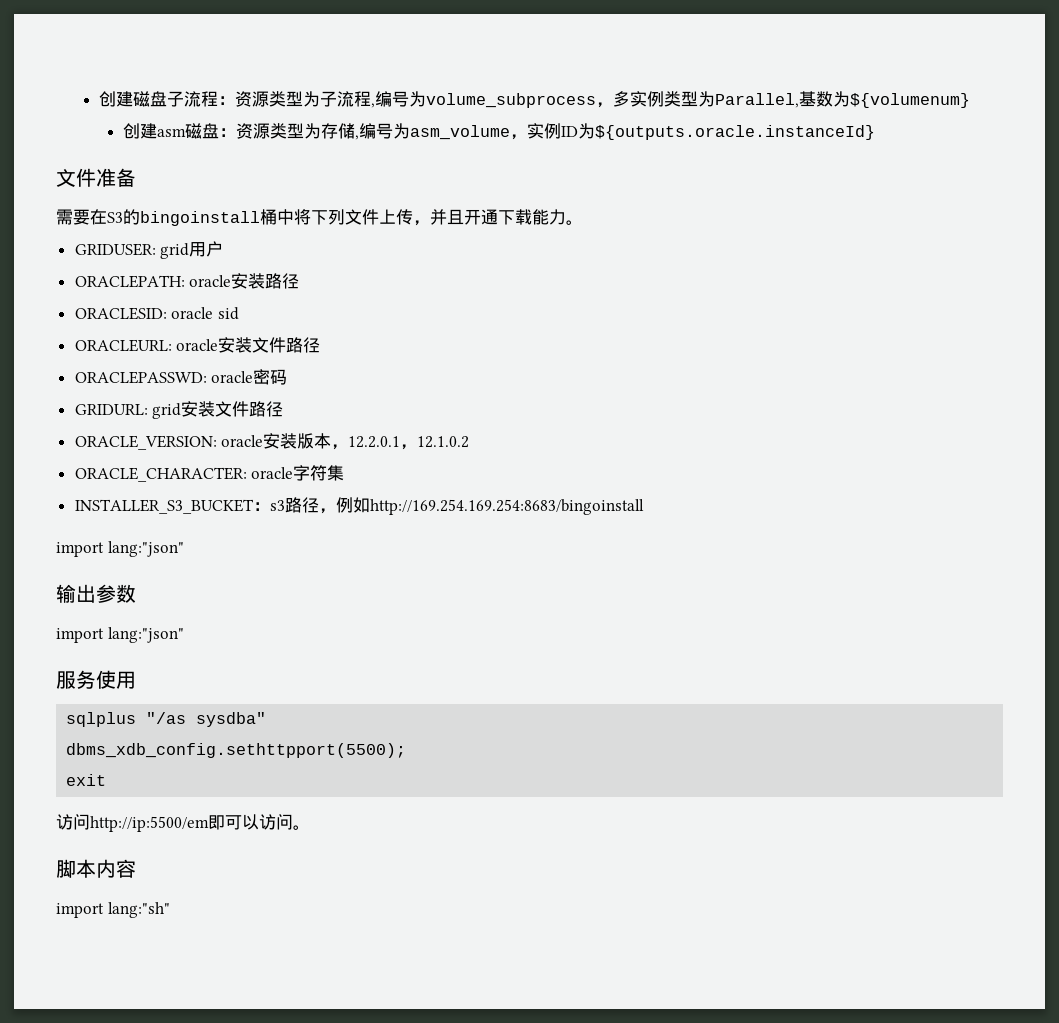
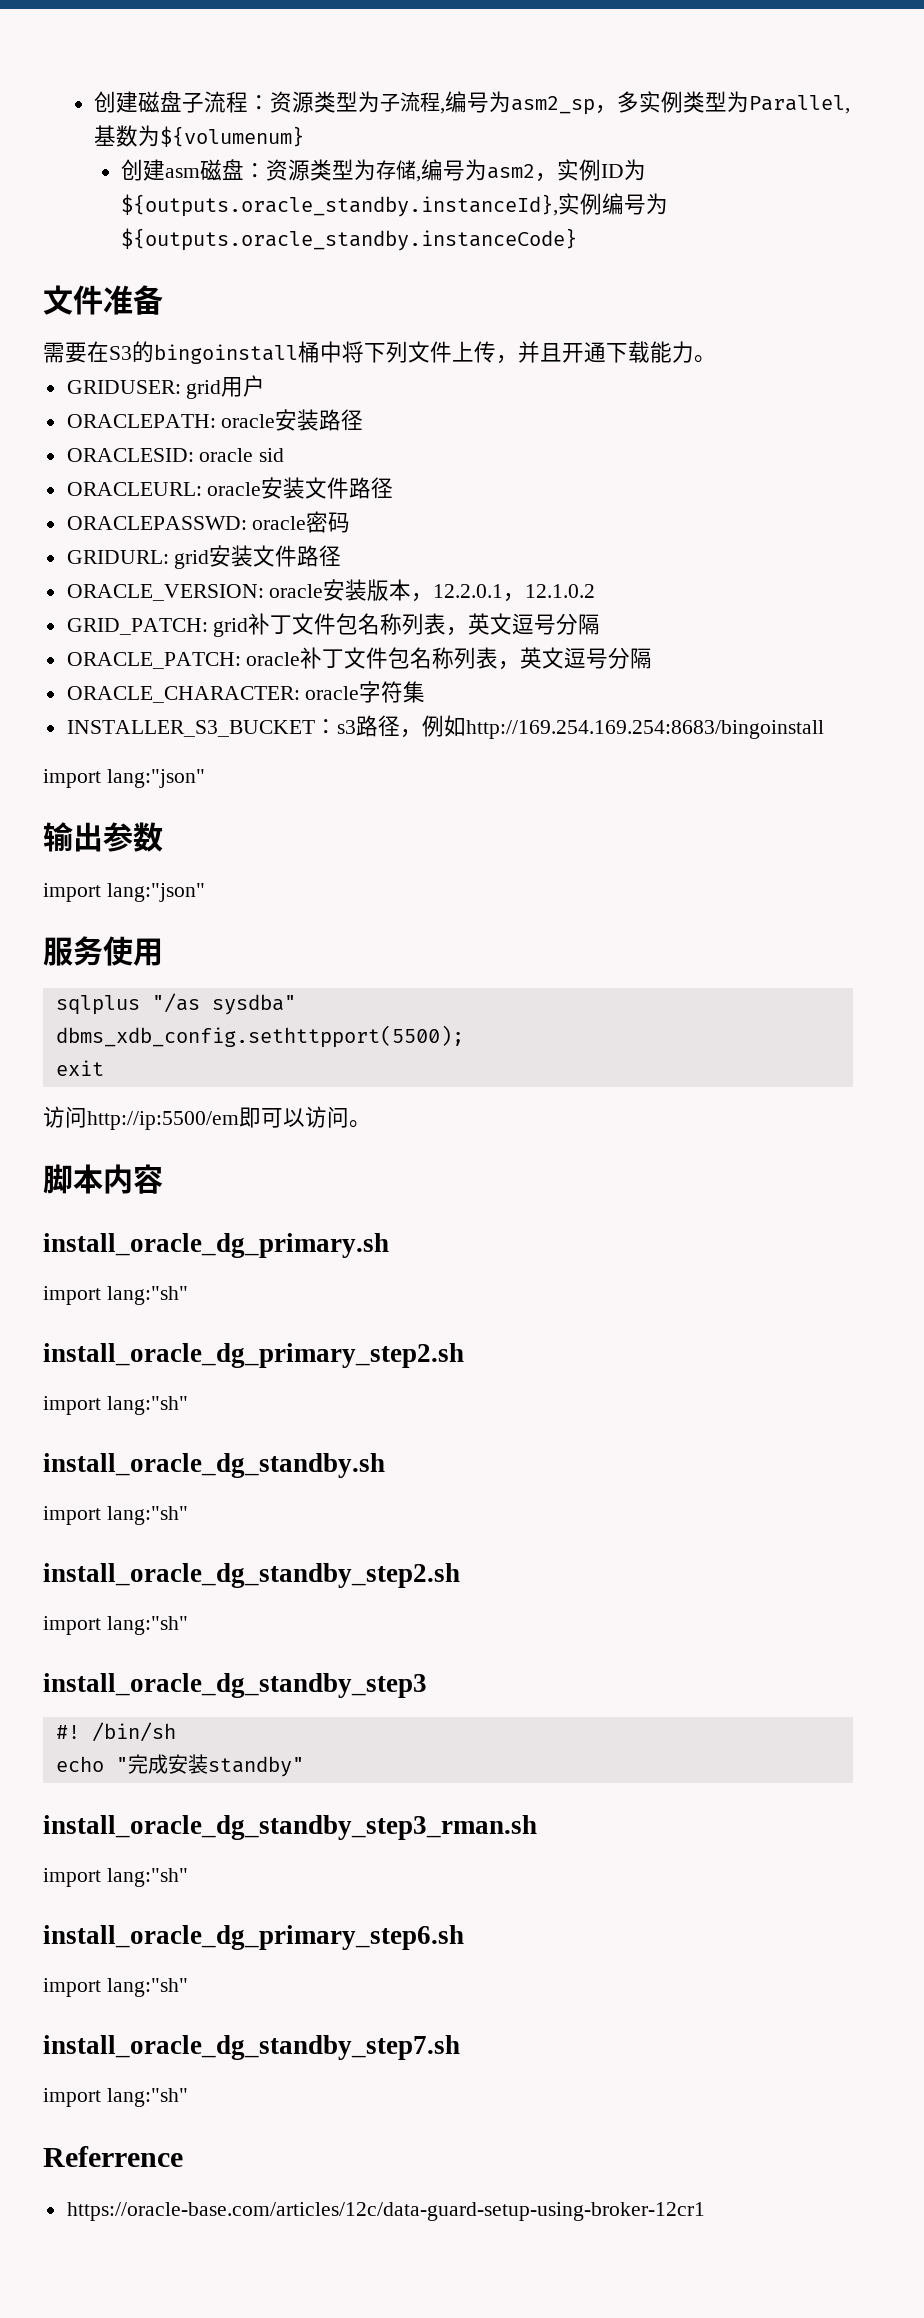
- 创建磁盘子流程：资源类型为子流程,编号为volume_subprocess，多实例类型为Parallel,基数为${volumenum}
+ 创建磁盘子流程：资源类型为子流程,编号为asm2_sp，多实例类型为Parallel,基数为${volumenum}
- 创建asm磁盘：资源类型为存储,编号为asm_volume，实例ID为${outputs.oracle.instanceId}
+ 创建asm磁盘：资源类型为存储,编号为asm2，实例ID为${outputs.oracle_standby.instanceId},实例编号为${outputs.oracle_standby.instanceCode}
+ GRID_PATCH: grid补丁文件包名称列表，英文逗号分隔
+ ORACLE_PATCH: oracle补丁文件包名称列表，英文逗号分隔
+ install_oracle_dg_primary.sh
  import lang:"sh"
+ install_oracle_dg_primary_step2.sh
+ import lang:"sh"
+ install_oracle_dg_standby.sh
+ import lang:"sh"
+ install_oracle_dg_standby_step2.sh
+ import lang:"sh"
+ install_oracle_dg_standby_step3
+ #! /bin/sh
+ echo "完成安装standby"
+ install_oracle_dg_standby_step3_rman.sh
+ import lang:"sh"
+ install_oracle_dg_primary_step6.sh
+ import lang:"sh"
+ install_oracle_dg_standby_step7.sh
+ import lang:"sh"
+ Referrence
+ https://oracle-base.com/articles/12c/data-guard-setup-using-broker-12cr1

